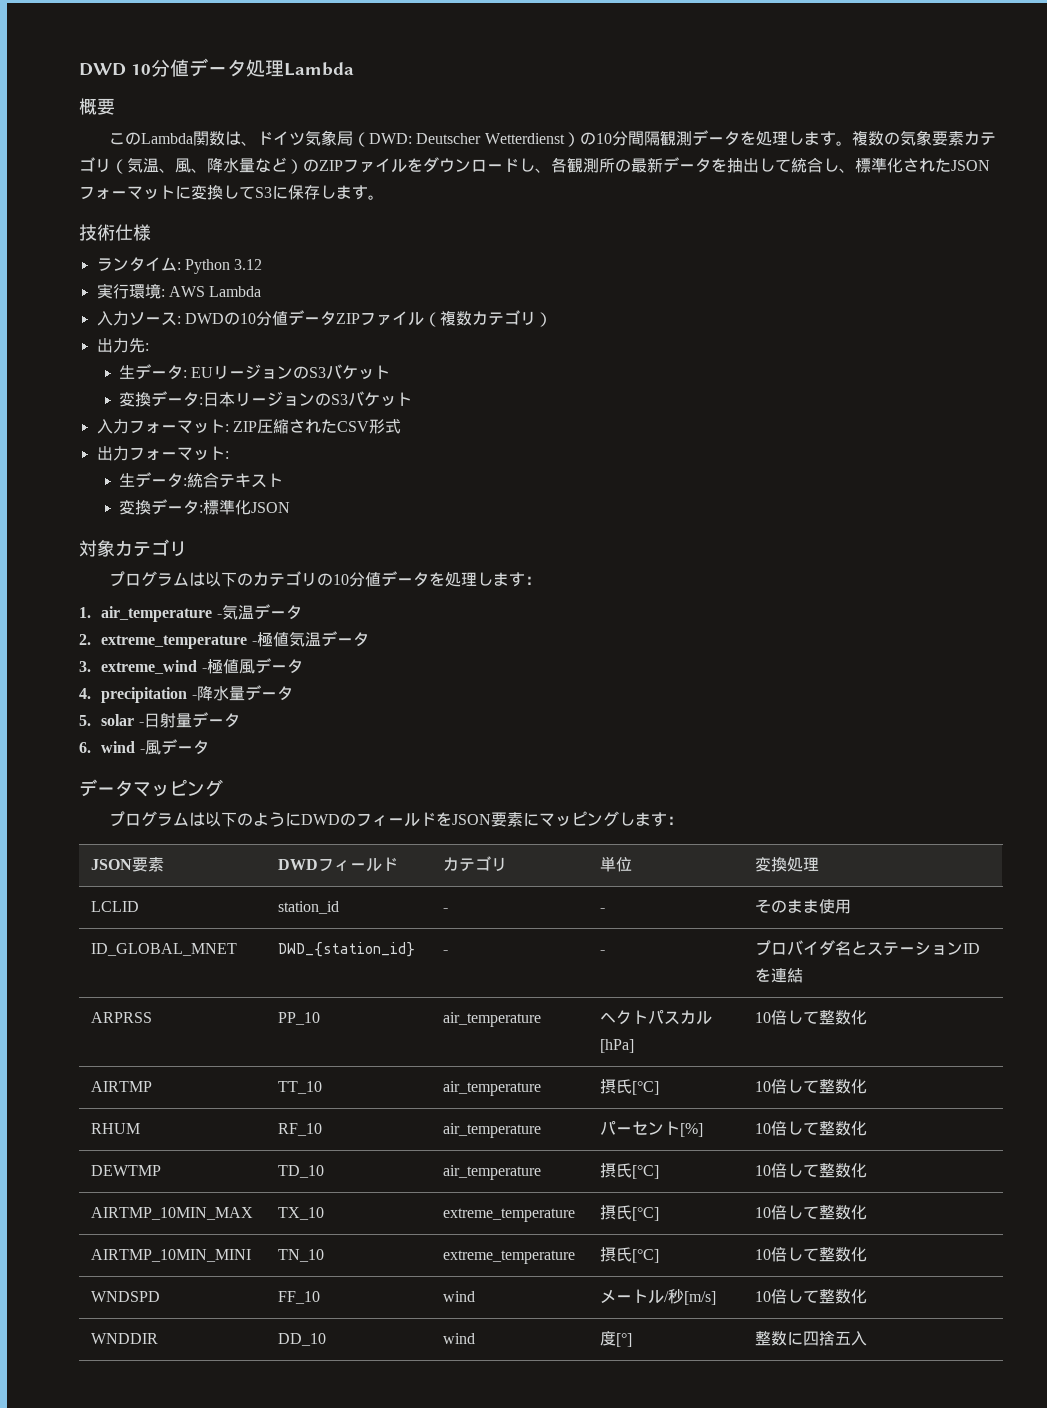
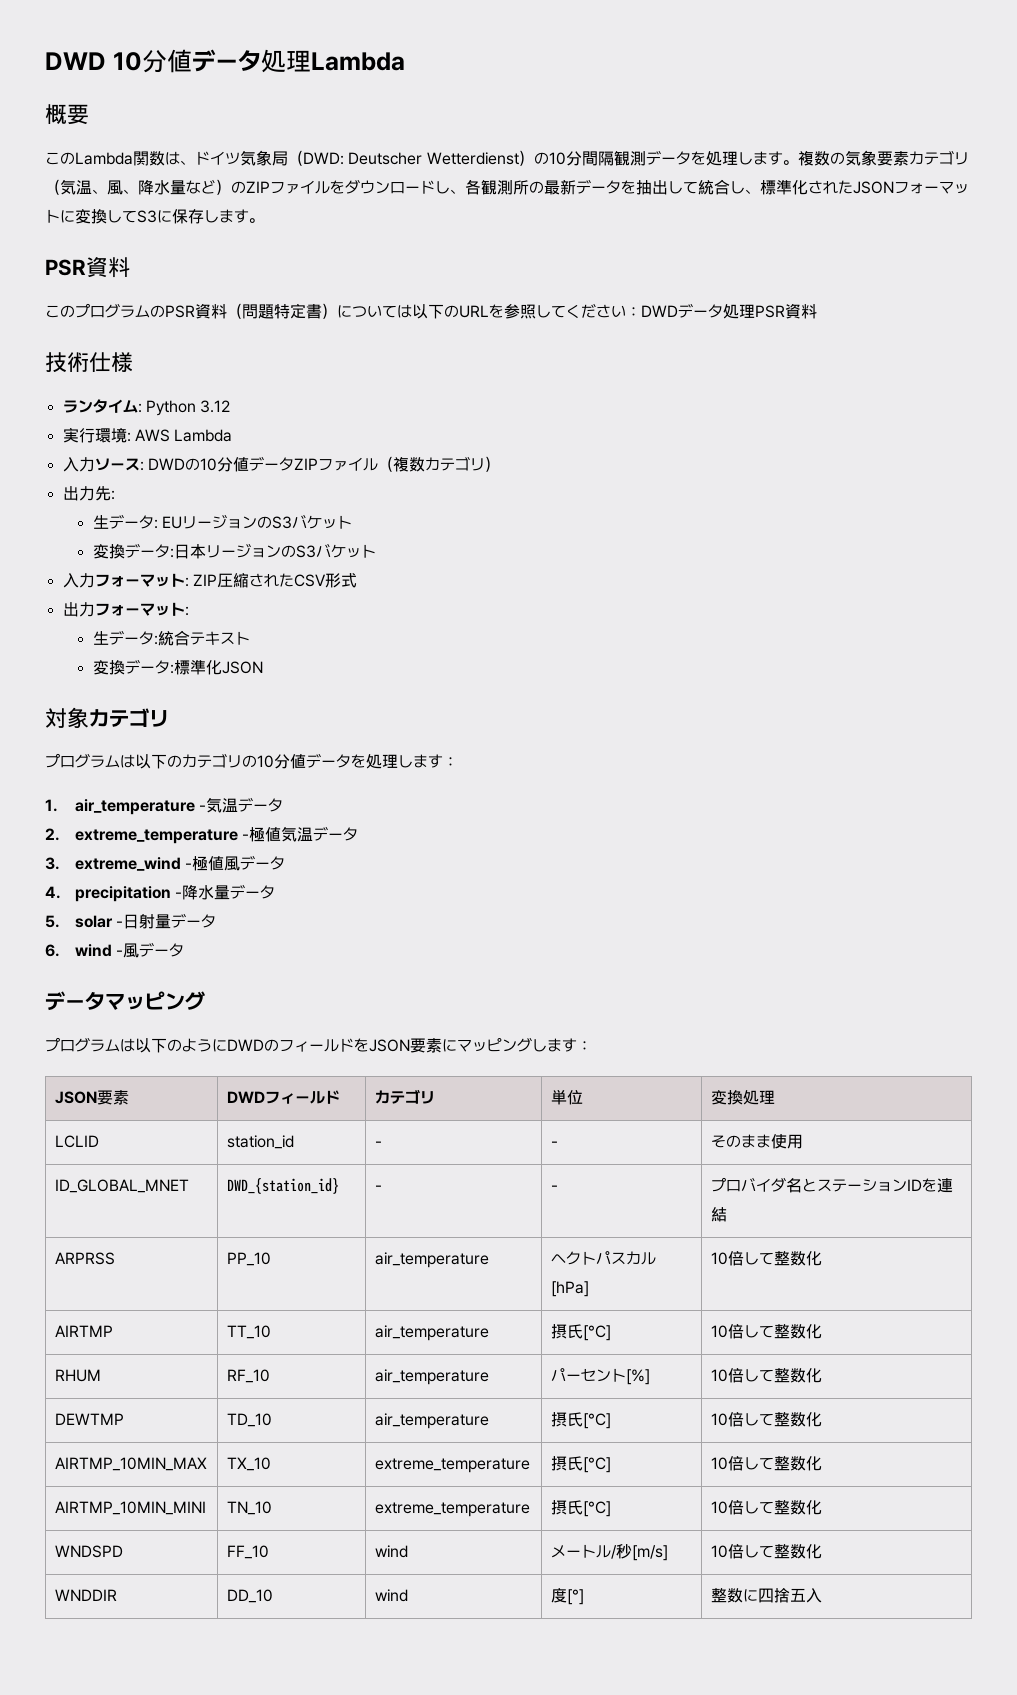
  複数の気象要素カテゴリ（気温、風、降水量など）のZIPファイルをダウンロードし、各観測所の最新データを抽出して統合し、標準化されたJSONフォーマットに変換してS3に保存します。
+ PSR資料
+ このプログラムのPSR資料（問題特定書）については以下のURLを参照してください：DWDデータ処理PSR資料

